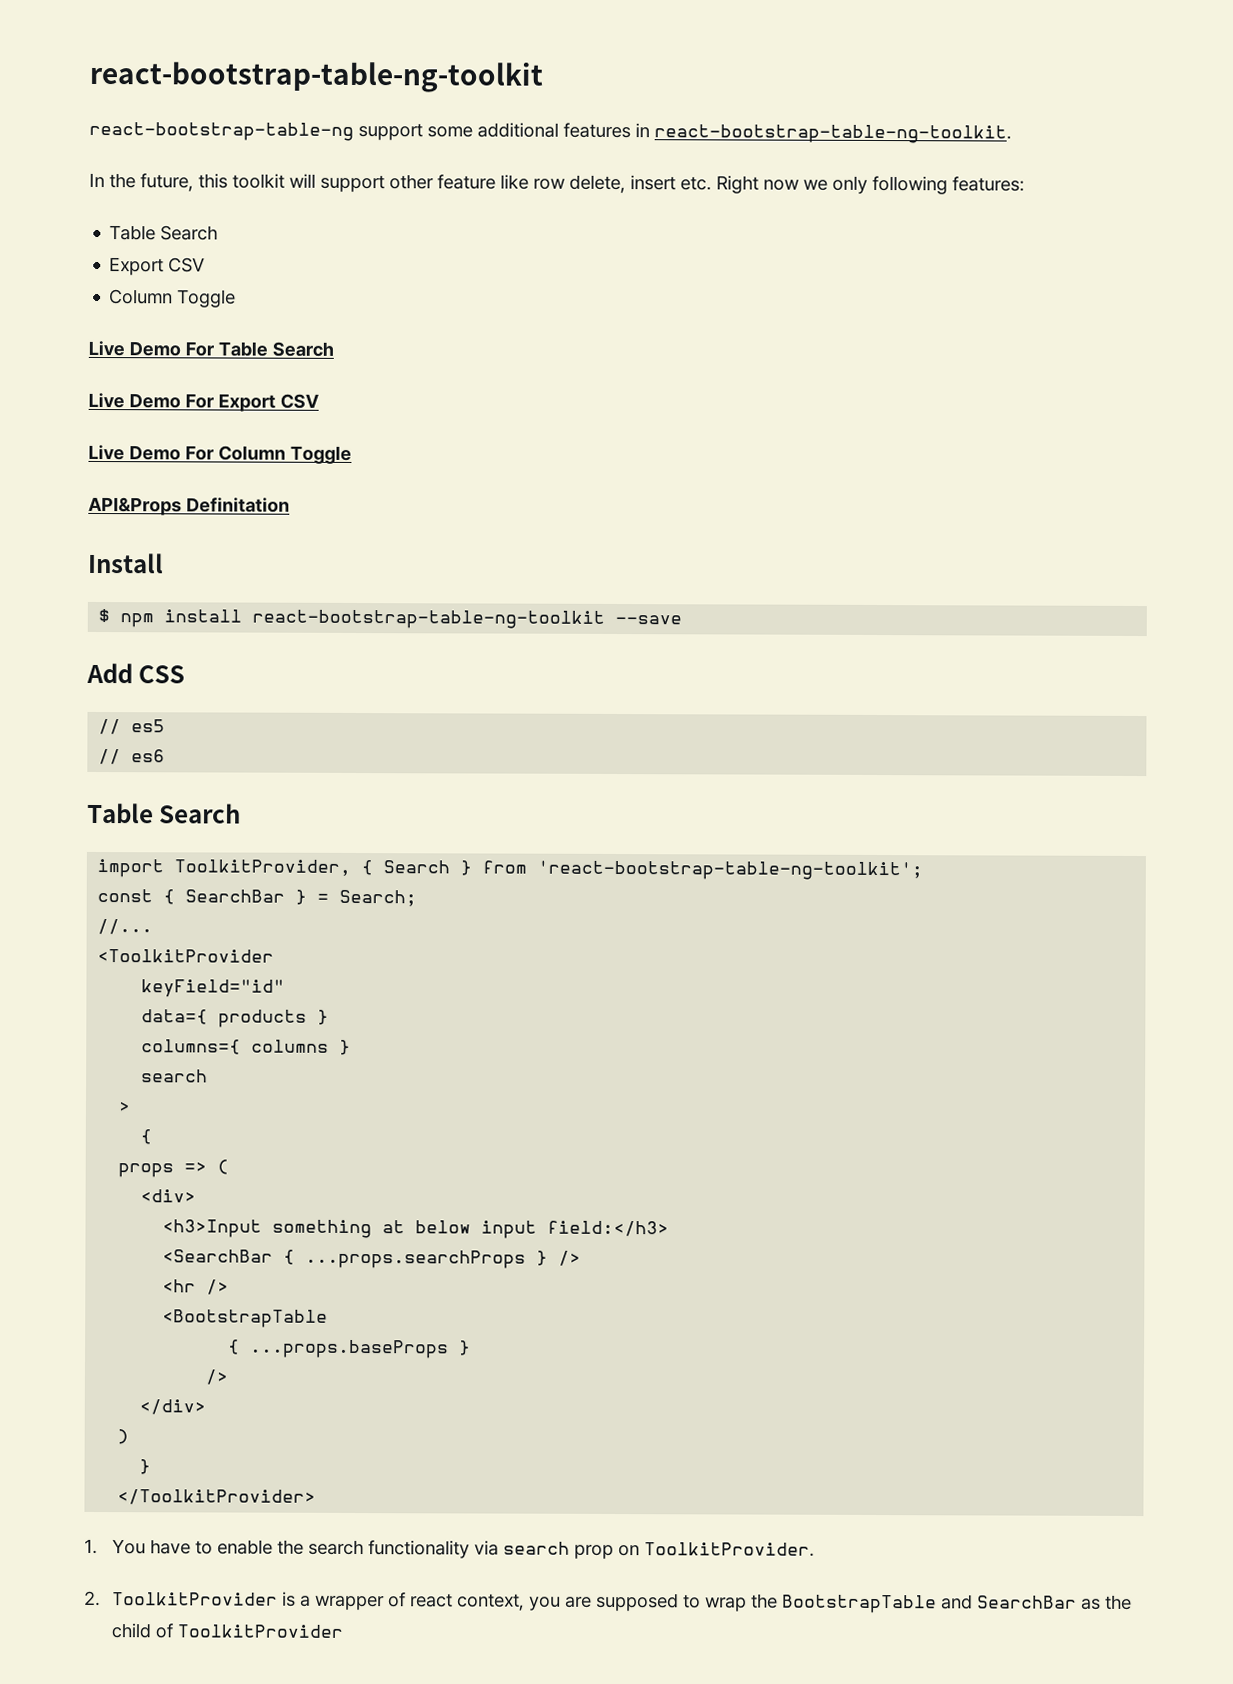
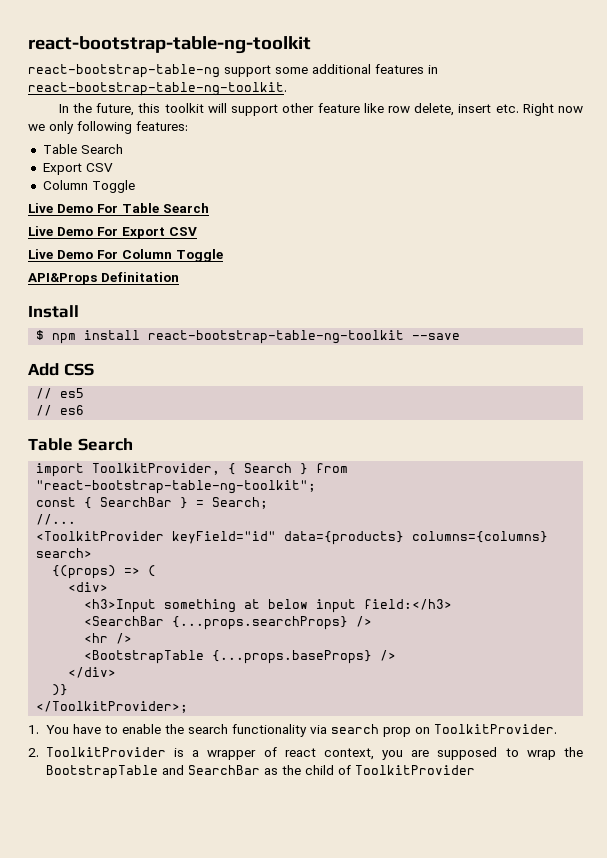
- import ToolkitProvider, { Search } from 'react-bootstrap-table-ng-toolkit';
+ import ToolkitProvider, { Search } from "react-bootstrap-table-ng-toolkit";
- <ToolkitProvider
- keyField="id"
- data={ products }
- columns={ columns }
- search
- >
- {
- props => (
+ <ToolkitProvider keyField="id" data={products} columns={columns} search>
+ {(props) => (
- <SearchBar { ...props.searchProps } />
+ <SearchBar {...props.searchProps} />
- <BootstrapTable
- { ...props.baseProps }
- />
+ <BootstrapTable {...props.baseProps} />
- )
- }
- </ToolkitProvider>
+ )}
+ </ToolkitProvider>;

